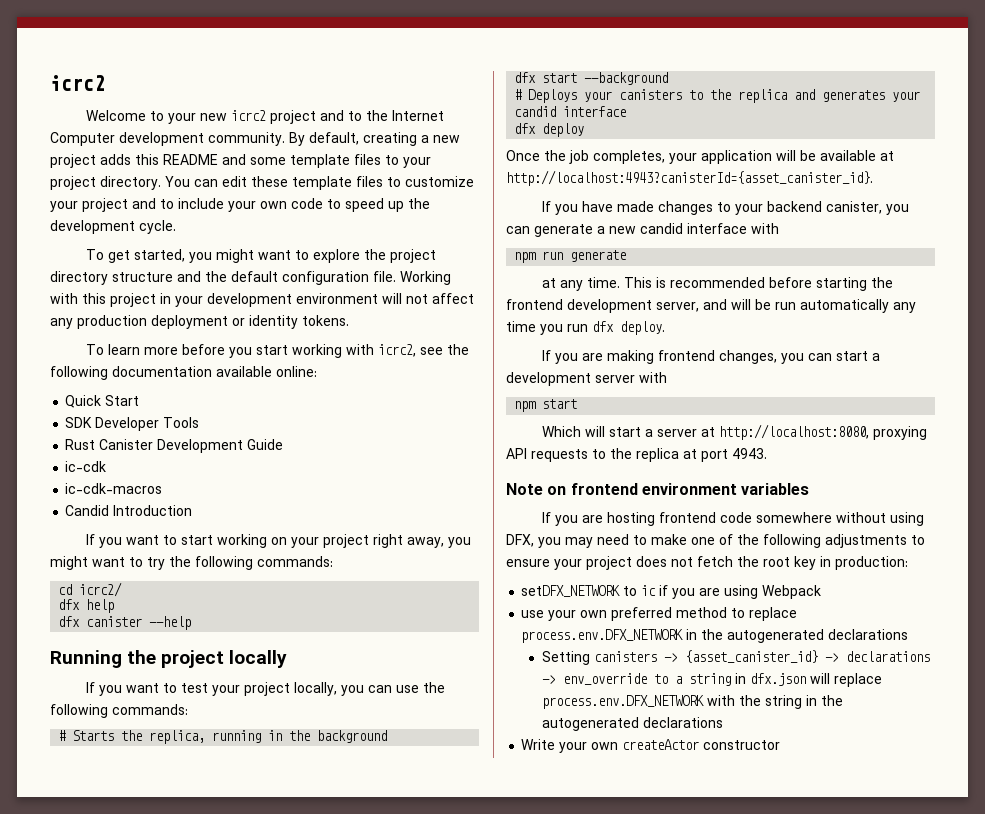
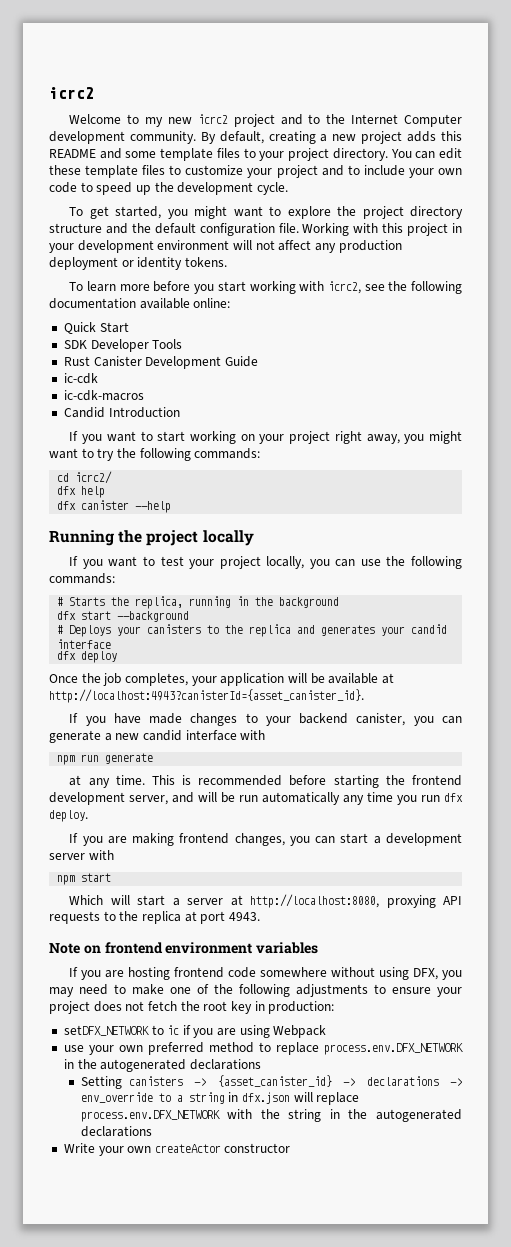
- Welcome to your new icrc2 project and to the Internet Computer development community.
+ Welcome to my new icrc2 project and to the Internet Computer development community.

